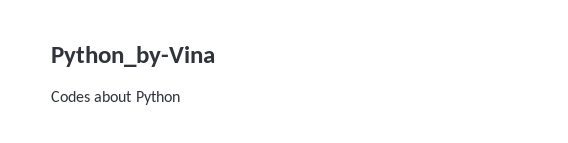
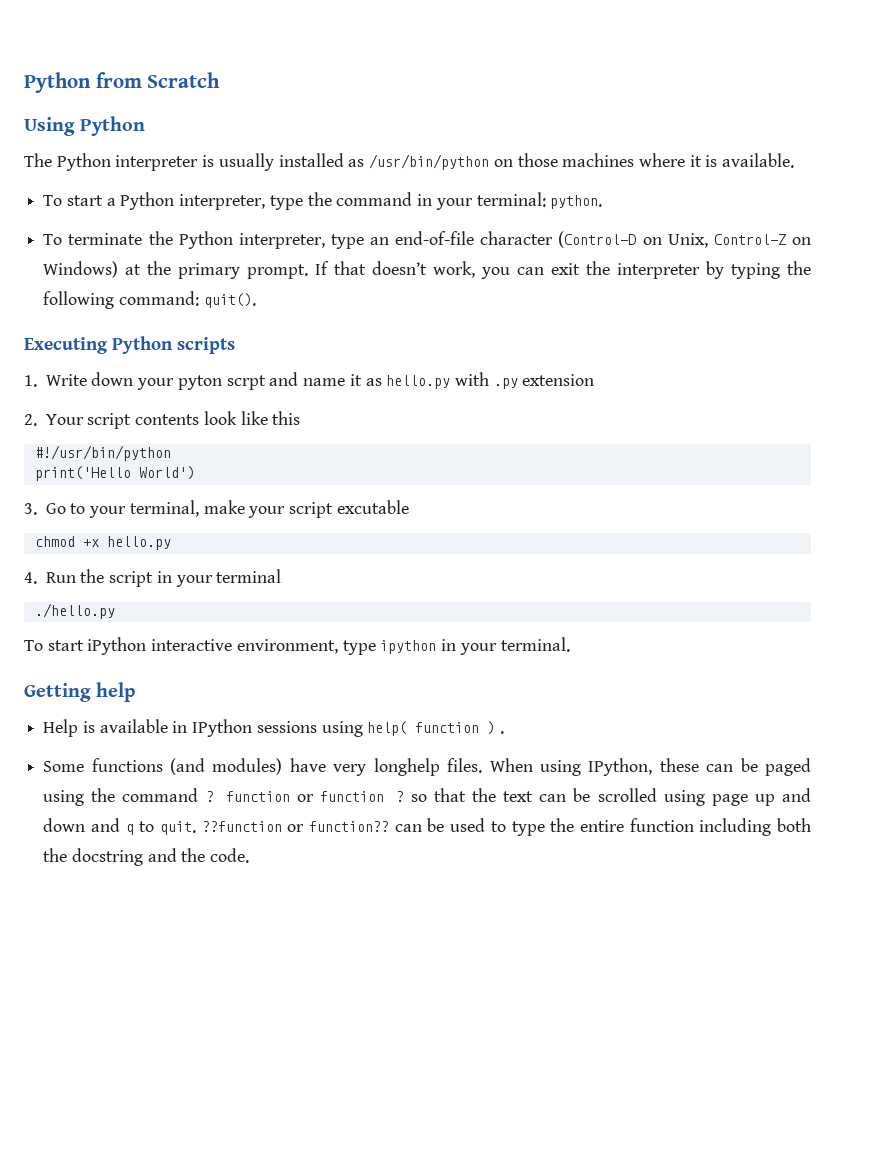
- Python_by-Vina
- Codes about Python
+ Python from Scratch
+ Using Python
+ The Python interpreter is usually installed as /usr/bin/python on those machines where it is available.
+ To start a Python interpreter, type the command in your terminal: python.
+ To terminate the Python interpreter, type an end-of-file character (Control-D on Unix, Control-Z on Windows) at the primary prompt. If that doesn’t work, you can exit the interpreter by typing the following command: quit().
+ Executing Python scripts
+ 1. Write down your pyton scrpt and name it as hello.py with .py extension
+ 2. Your script contents look like this
+ #!/usr/bin/python
+ print('Hello World')
+ 3. Go to your terminal, make your script excutable
+ chmod +x hello.py
+ 4. Run the script in your terminal
+ ./hello.py
+ To start iPython interactive environment, type ipython in your terminal.
+ Getting help
+ Help is available in IPython sessions using help( function ) .
+ Some functions (and modules) have very longhelp files. When using IPython, these can be paged using the command ? function or function ? so that the text can be scrolled using page up and down and q to quit. ??function or function?? can be used to type the entire function including both the docstring and the code.

